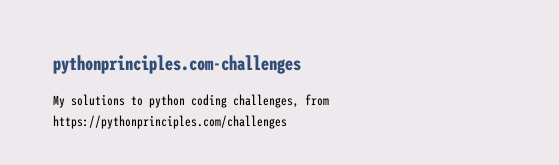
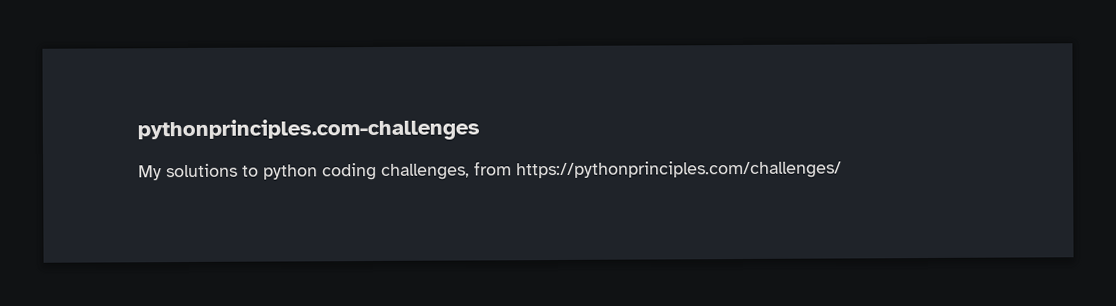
- My solutions to python coding challenges, from https://pythonprinciples.com/challenges
+ My solutions to python coding challenges, from https://pythonprinciples.com/challenges/

